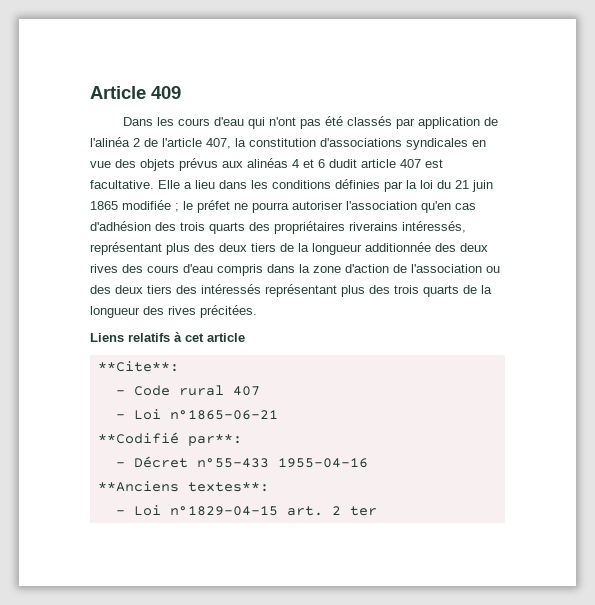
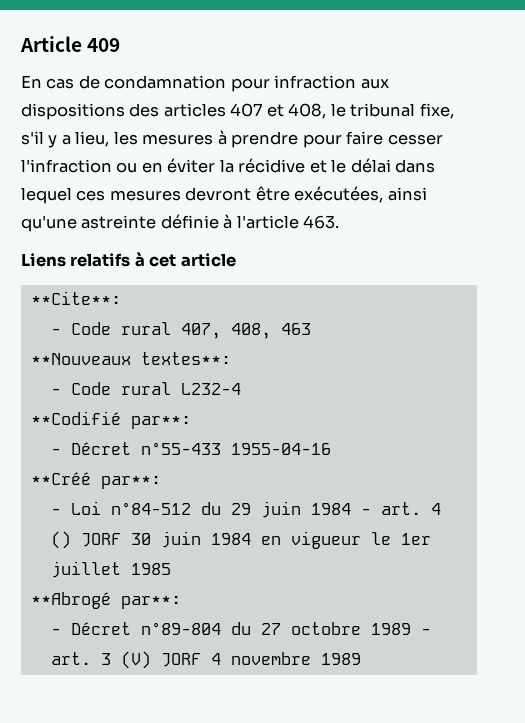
- Dans les cours d'eau qui n'ont pas été classés par application de l'alinéa 2 de l'article 407, la constitution d'associations syndicales en vue des objets prévus aux alinéas 4 et 6 dudit article 407 est facultative. Elle a lieu dans les conditions définies par la loi du 21 juin 1865 modifiée ; le préfet ne pourra autoriser l'association qu'en cas d'adhésion des trois quarts des propriétaires riverains intéressés, représentant plus des deux tiers de la longueur additionnée des deux rives des cours d'eau compris dans la zone d'action de l'association ou des deux tiers des intéressés représentant plus des trois quarts de la longueur des rives précitées.
+ En cas de condamnation pour infraction aux dispositions des articles 407 et 408, le tribunal fixe, s'il y a lieu, les mesures à prendre pour faire cesser l'infraction ou en éviter la récidive et le délai dans lequel ces mesures devront être exécutées, ainsi qu'une astreinte définie à l'article 463.
- - Code rural 407
- - Loi n°1865-06-21
+ - Code rural 407, 408, 463
+ **Nouveaux textes**:
+ - Code rural L232-4
- **Anciens textes**:
- - Loi n°1829-04-15 art. 2 ter
+ **Créé par**:
+ - Loi n°84-512 du 29 juin 1984 - art. 4 () JORF 30 juin 1984 en vigueur le 1er juillet 1985
+ **Abrogé par**:
+ - Décret n°89-804 du 27 octobre 1989 - art. 3 (V) JORF 4 novembre 1989

